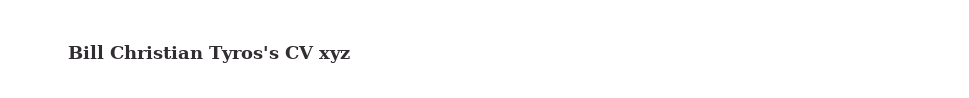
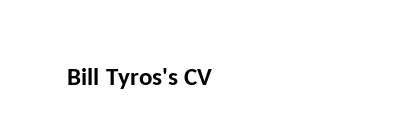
- Bill Christian Tyros's CV xyz
+ Bill Tyros's CV

